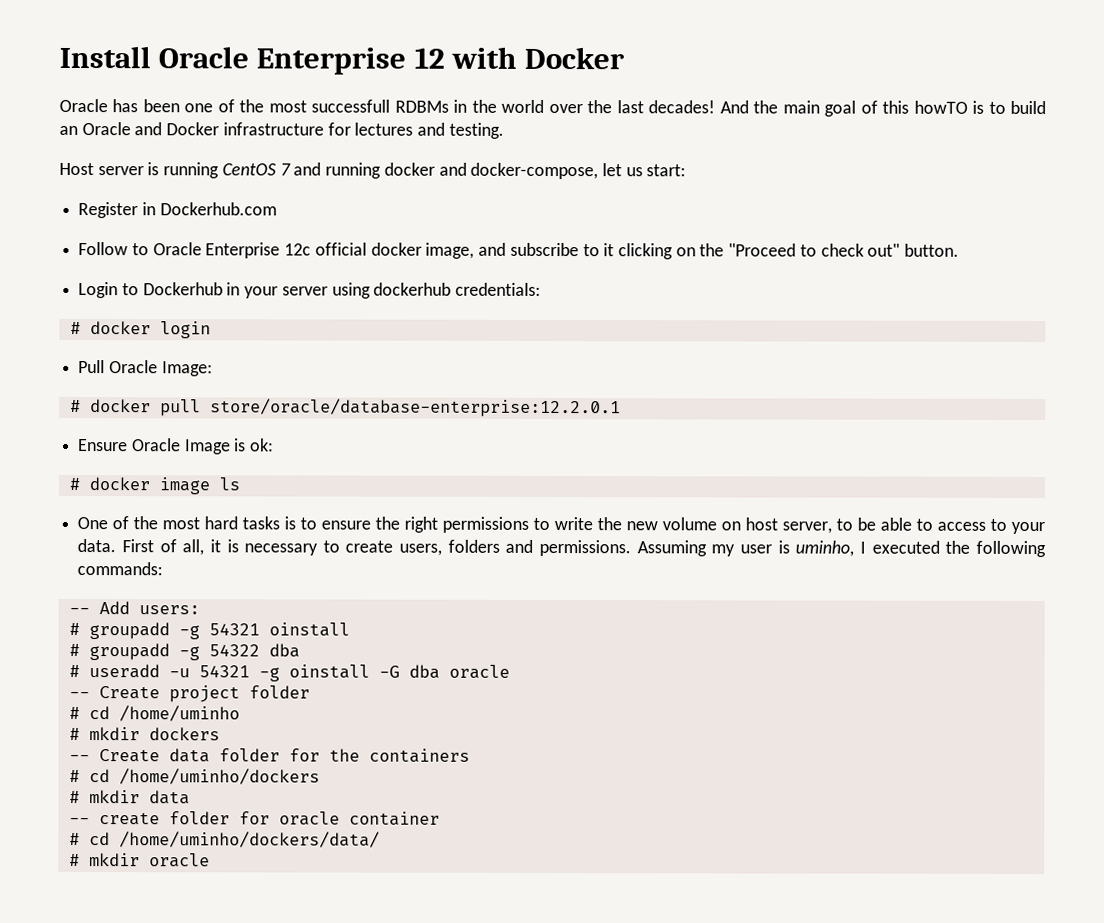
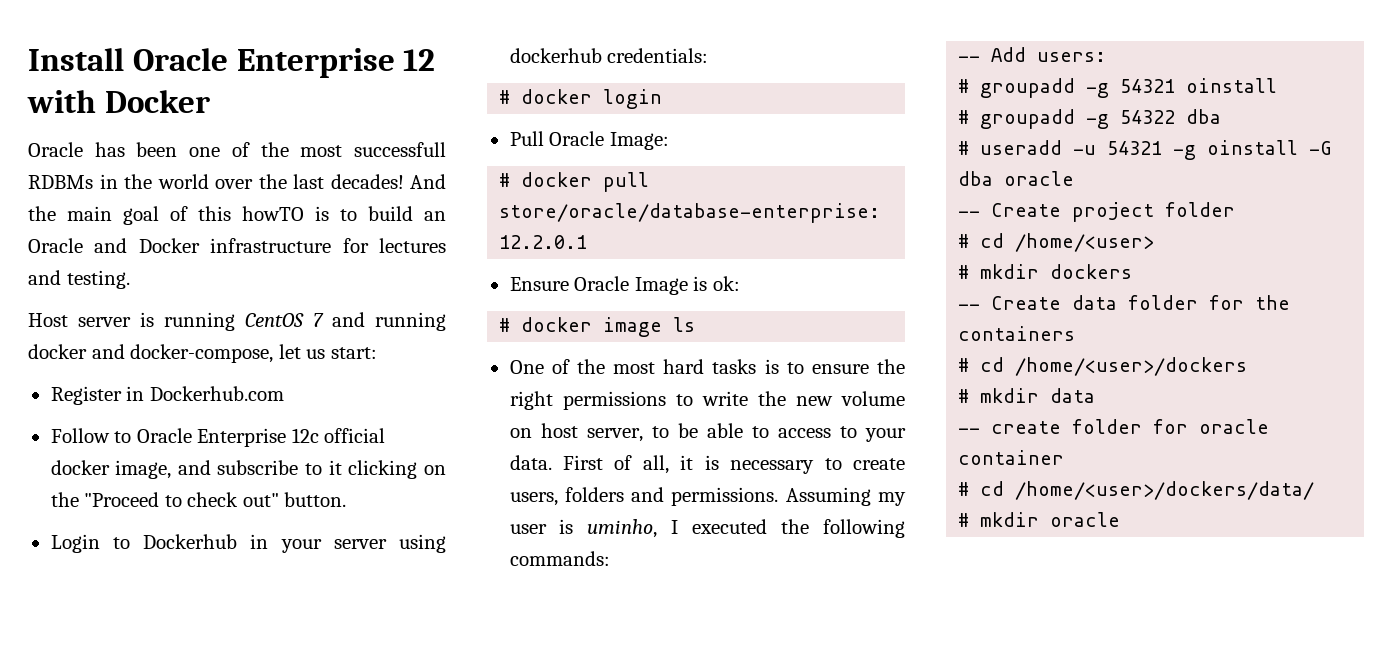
- # cd /home/uminho
+ # cd /home/<user>
- # cd /home/uminho/dockers
+ # cd /home/<user>/dockers
- # cd /home/uminho/dockers/data/
+ # cd /home/<user>/dockers/data/

